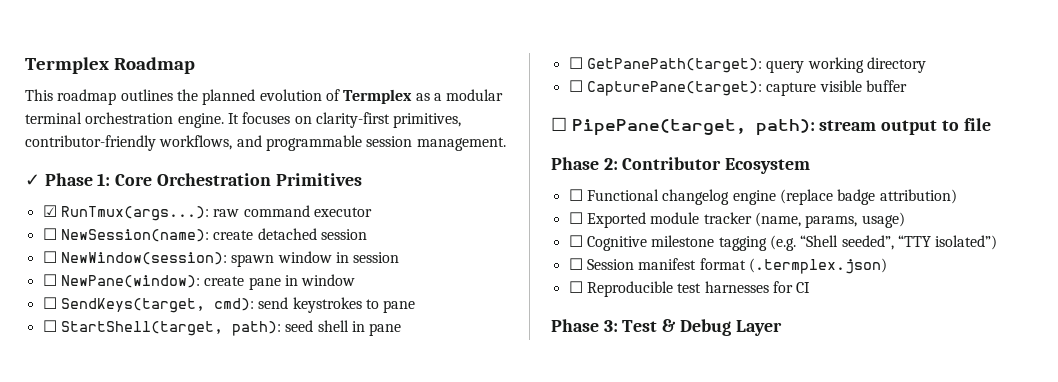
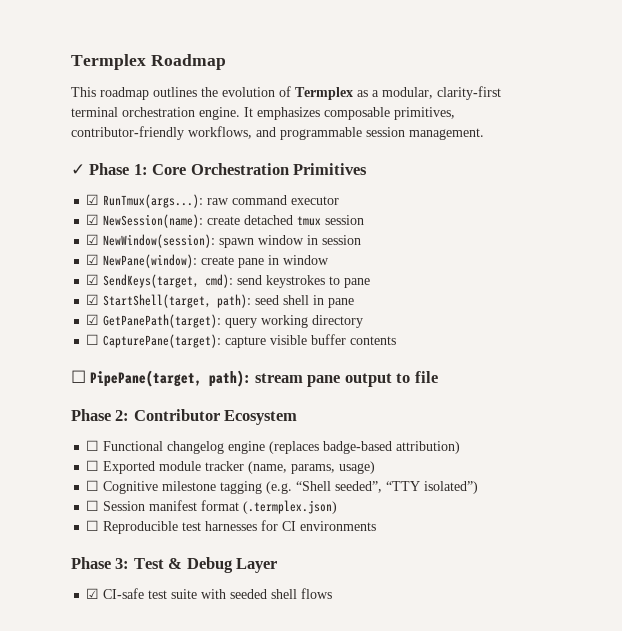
- This roadmap outlines the planned evolution of Termplex as a modular terminal orchestration engine.
+ This roadmap outlines the evolution of Termplex as a modular, clarity-first terminal orchestration engine.
- It focuses on clarity-first primitives, contributor-friendly workflows, and programmable session management.
+ It emphasizes composable primitives, contributor-friendly workflows, and programmable session management.
- ☐ NewSession(name): create detached session
- ☐ NewWindow(session): spawn window in session
+ ☑ NewSession(name): create detached tmux session
+ ☑ NewWindow(session): spawn window in session
- ☐ NewPane(window): create pane in window
+ ☑ NewPane(window): create pane in window
- ☐ SendKeys(target, cmd): send keystrokes to pane
+ ☑ SendKeys(target, cmd): send keystrokes to pane
- ☐ StartShell(target, path): seed shell in pane
+ ☑ StartShell(target, path): seed shell in pane
- ☐ GetPanePath(target): query working directory
+ ☑ GetPanePath(target): query working directory
- ☐ CapturePane(target): capture visible buffer
+ ☐ CapturePane(target): capture visible buffer contents
- ☐ PipePane(target, path): stream output to file
+ ☐ PipePane(target, path): stream pane output to file
- ☐ Functional changelog engine (replace badge attribution)
+ ☐ Functional changelog engine (replaces badge-based attribution)
- ☐ Reproducible test harnesses for CI
+ ☐ Reproducible test harnesses for CI environments
+ ☑ CI-safe test suite with seeded shell flows

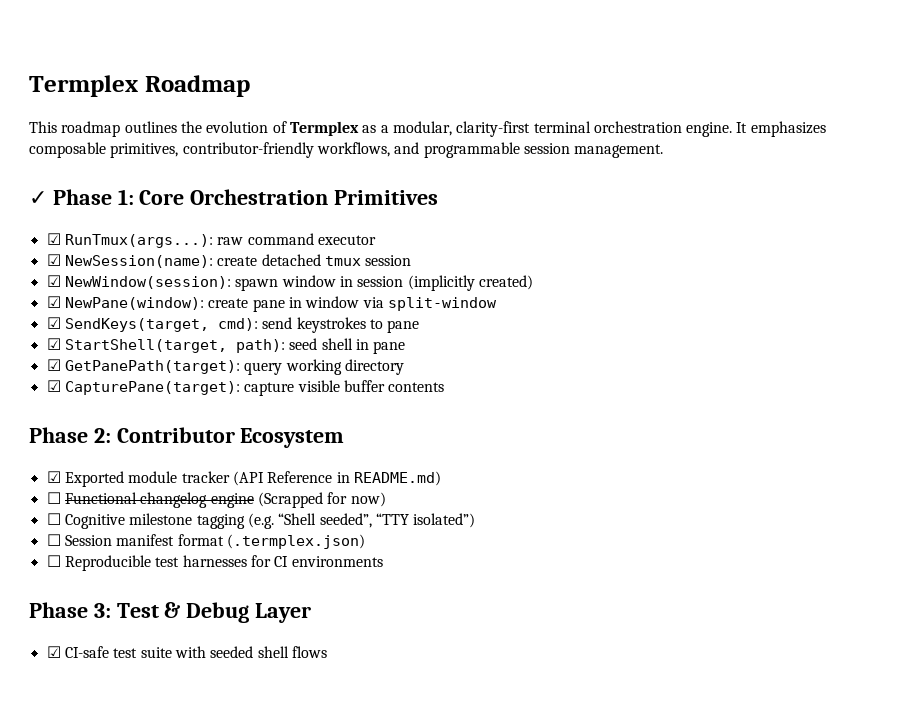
- ☑ NewWindow(session): spawn window in session
+ ☑ NewWindow(session): spawn window in session (implicitly created)
- ☑ NewPane(window): create pane in window
+ ☑ NewPane(window): create pane in window via split-window
- ☐ CapturePane(target): capture visible buffer contents
+ ☑ CapturePane(target): capture visible buffer contents
- ☐ PipePane(target, path): stream pane output to file
  Phase 2: Contributor Ecosystem
- ☐ Functional changelog engine (replaces badge-based attribution)
- ☐ Exported module tracker (name, params, usage)
+ ☑ Exported module tracker (API Reference in README.md)
+ ☐ Functional changelog engine (Scrapped for now)

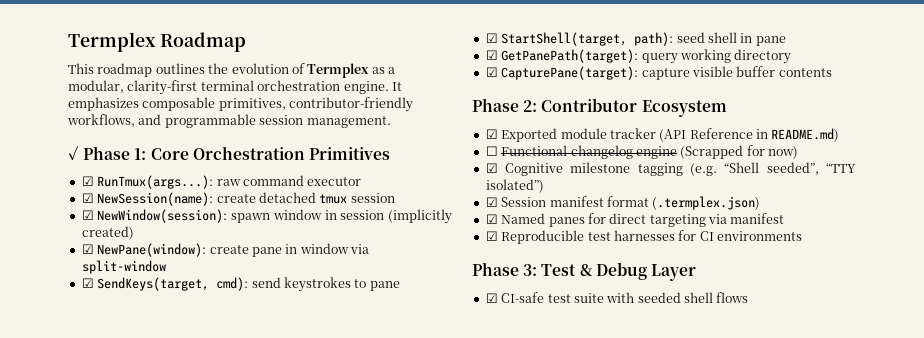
- ☐ Cognitive milestone tagging (e.g. “Shell seeded”, “TTY isolated”)
+ ☑ Cognitive milestone tagging (e.g. “Shell seeded”, “TTY isolated”)
- ☐ Session manifest format (.termplex.json)
+ ☑ Session manifest format (.termplex.json)
- ☐ Reproducible test harnesses for CI environments
+ ☑ Named panes for direct targeting via manifest
+ ☑ Reproducible test harnesses for CI environments

